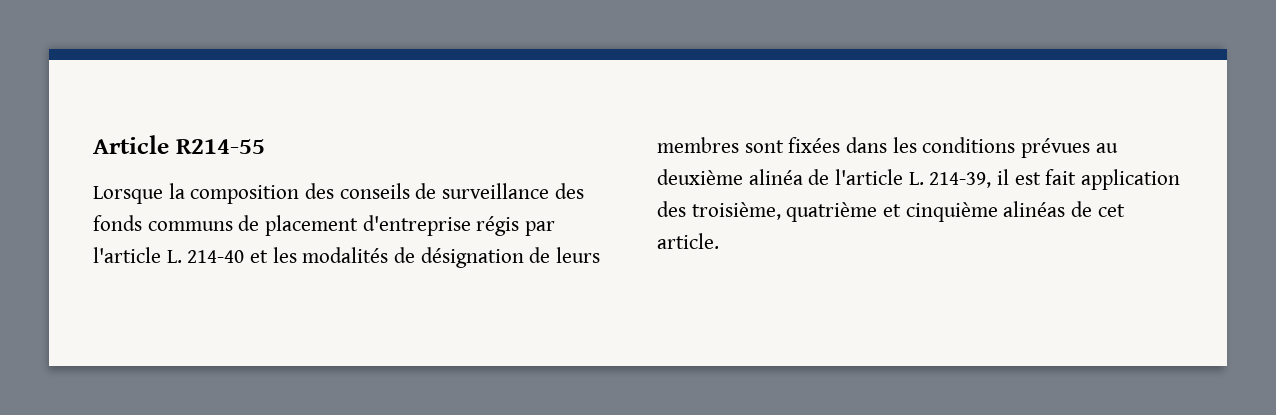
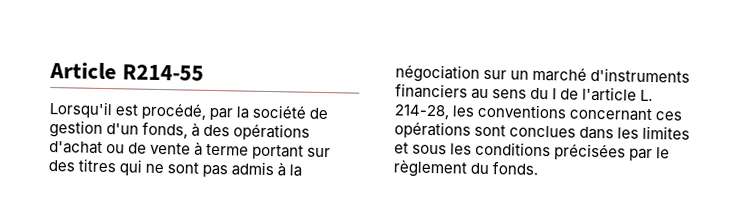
- Lorsque la composition des conseils de surveillance des fonds communs de placement d'entreprise régis par l'article L. 214-40 et les modalités de désignation de leurs membres sont fixées dans les conditions prévues au deuxième alinéa de l'article L. 214-39, il est fait application des troisième, quatrième et cinquième alinéas de cet article.
+ Lorsqu'il est procédé, par la société de gestion d'un fonds, à des opérations d'achat ou de vente à terme portant sur des titres qui ne sont pas admis à la négociation sur un marché d'instruments financiers au sens du I de l'article L. 214-28, les conventions concernant ces opérations sont conclues dans les limites et sous les conditions précisées par le règlement du fonds.

